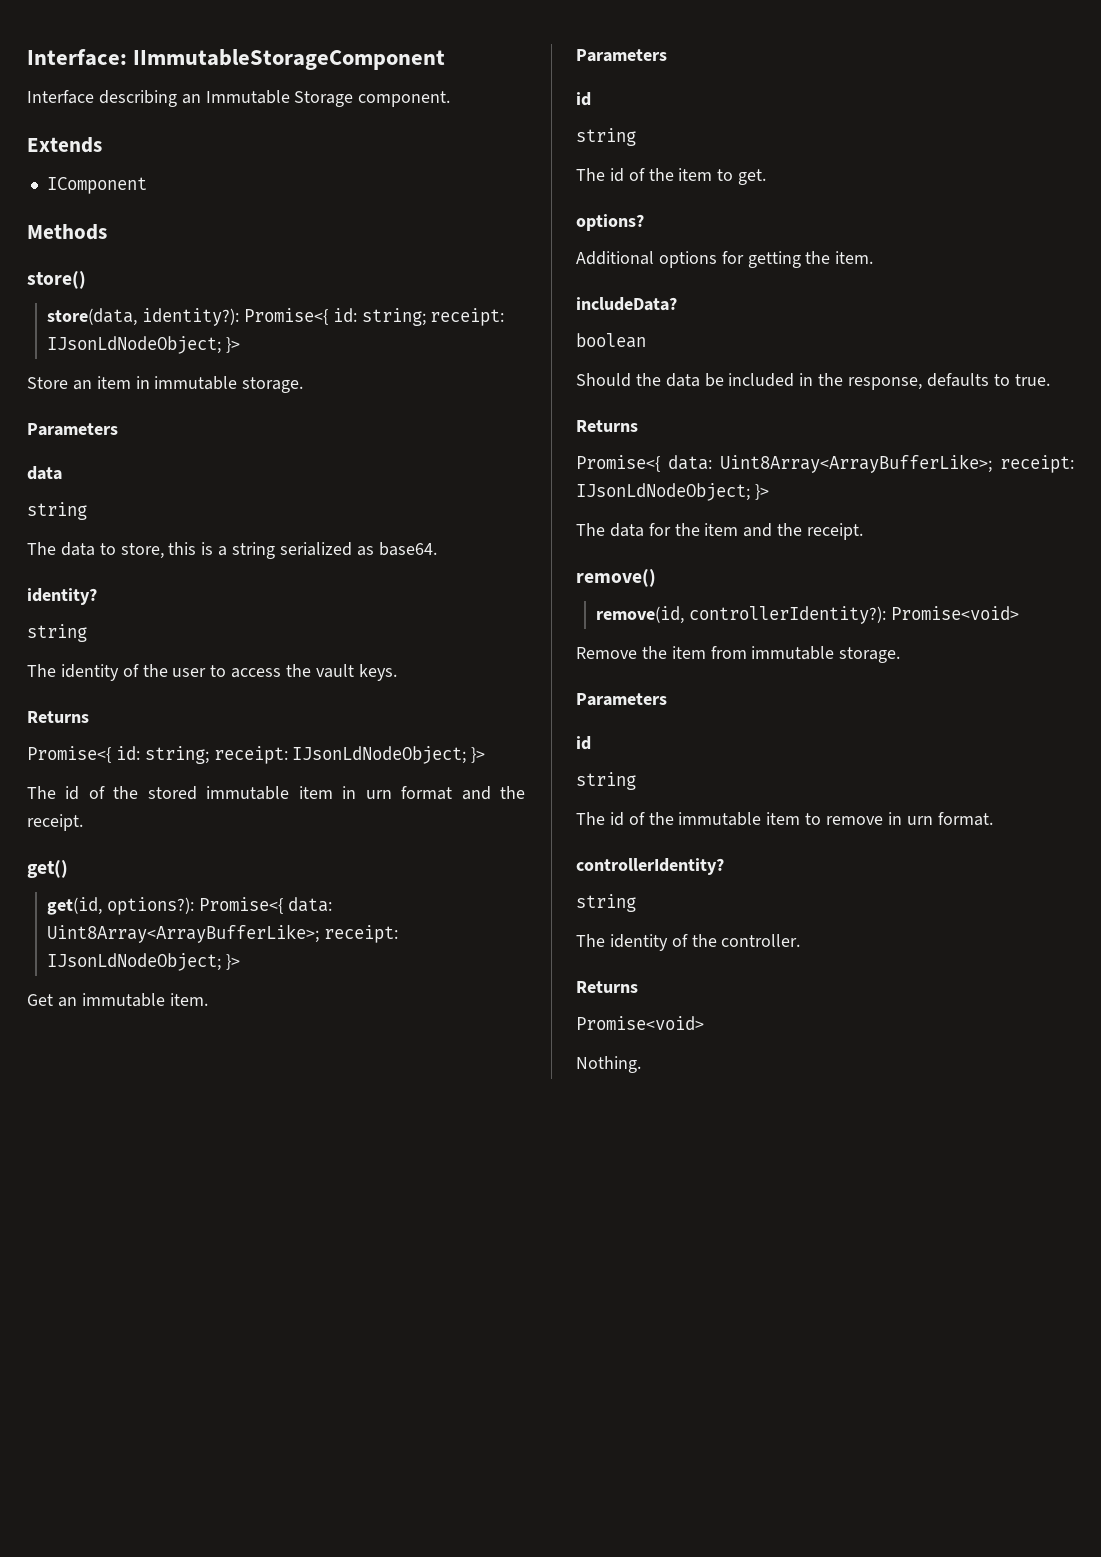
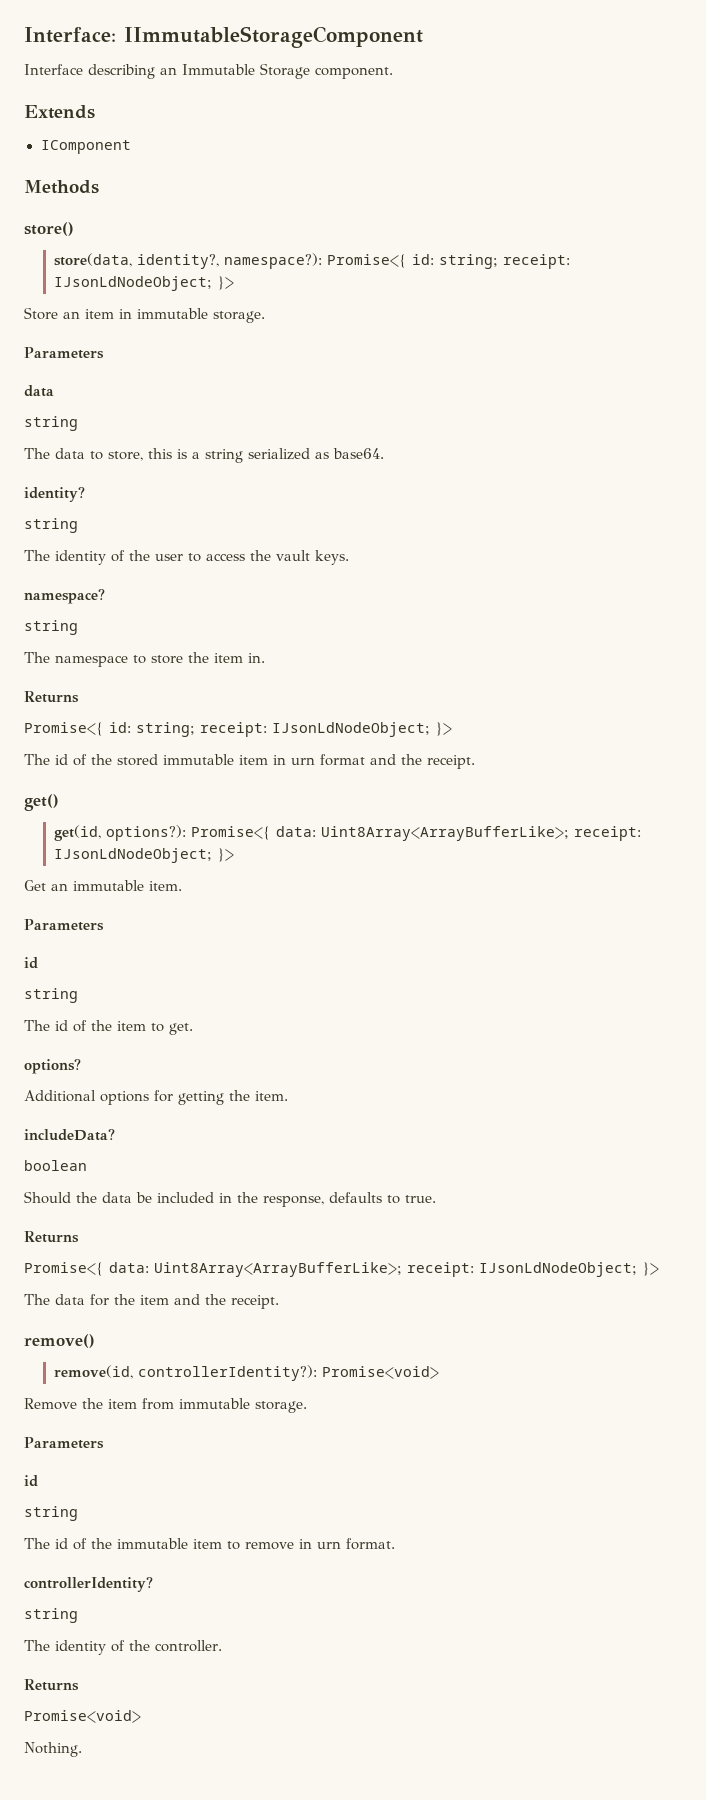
- store(data, identity?): Promise<{ id: string; receipt: IJsonLdNodeObject; }>
+ store(data, identity?, namespace?): Promise<{ id: string; receipt: IJsonLdNodeObject; }>
+ namespace?
+ string
+ The namespace to store the item in.

